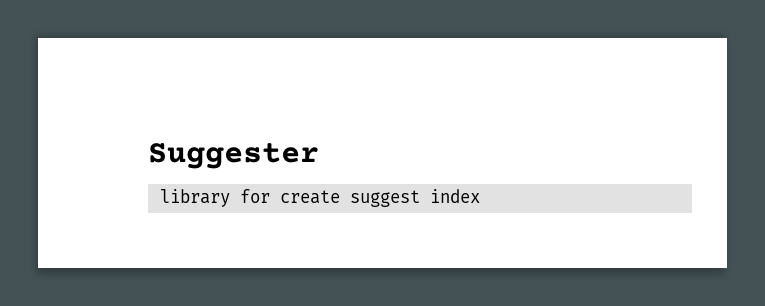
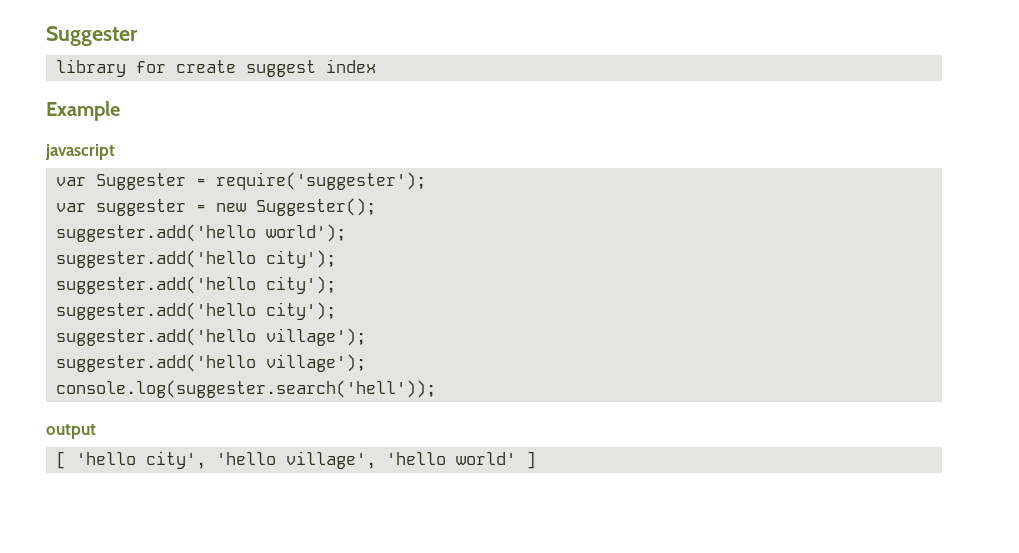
+ Example
+ javascript
+ var Suggester = require('suggester');
+ var suggester = new Suggester();
+ suggester.add('hello world');
+ suggester.add('hello city');
+ suggester.add('hello city');
+ suggester.add('hello city');
+ suggester.add('hello village');
+ suggester.add('hello village');
+ console.log(suggester.search('hell'));
+ output
+ [ 'hello city', 'hello village', 'hello world' ]

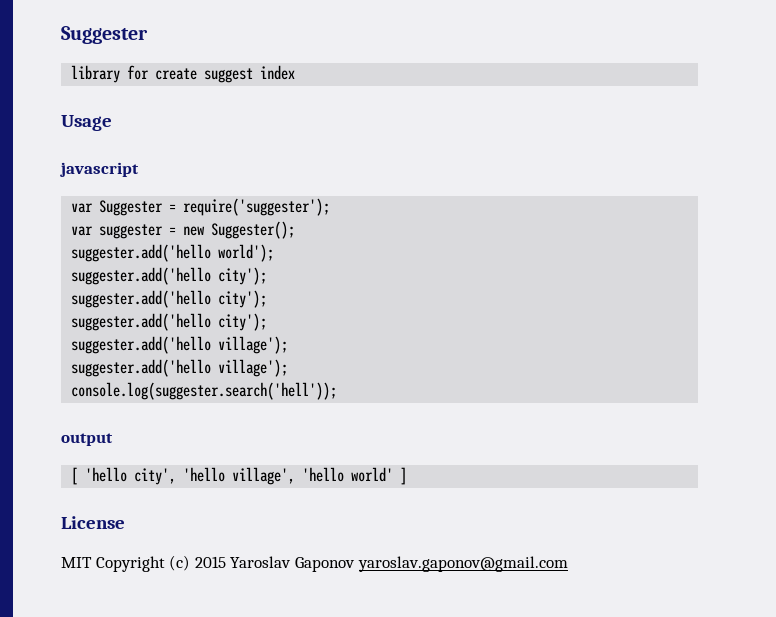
- Example
+ Usage
+ License
+ MIT Copyright (c) 2015 Yaroslav Gaponov yaroslav.gaponov@gmail.com

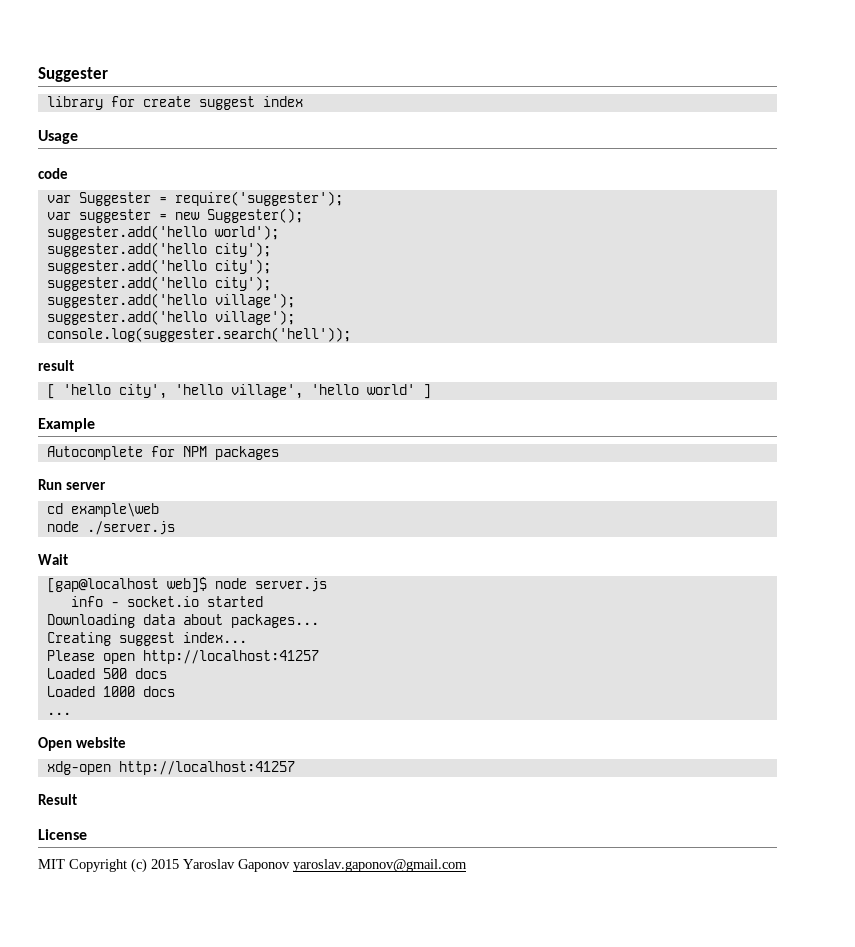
- javascript
+ code
- output
+ result
+ Example
+ Autocomplete for NPM packages
+ Run server
+ cd example\web
+ node ./server.js
+ Wait
+ [gap@localhost web]$ node server.js
+ info - socket.io started
+ Downloading data about packages...
+ Creating suggest index...
+ Please open http://localhost:41257
+ Loaded 500 docs
+ Loaded 1000 docs
+ ...
+ Open website
+ xdg-open http://localhost:41257
+ Result

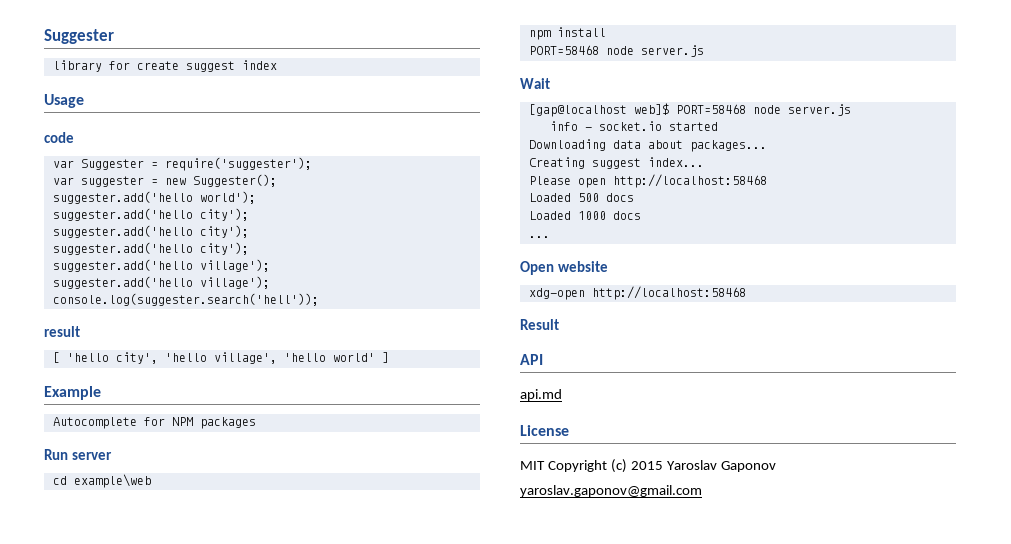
- node ./server.js
+ npm install
+ PORT=58468 node server.js
- [gap@localhost web]$ node server.js
+ [gap@localhost web]$ PORT=58468 node server.js
- Please open http://localhost:41257
+ Please open http://localhost:58468
- xdg-open http://localhost:41257
+ xdg-open http://localhost:58468
+ API
+ api.md

